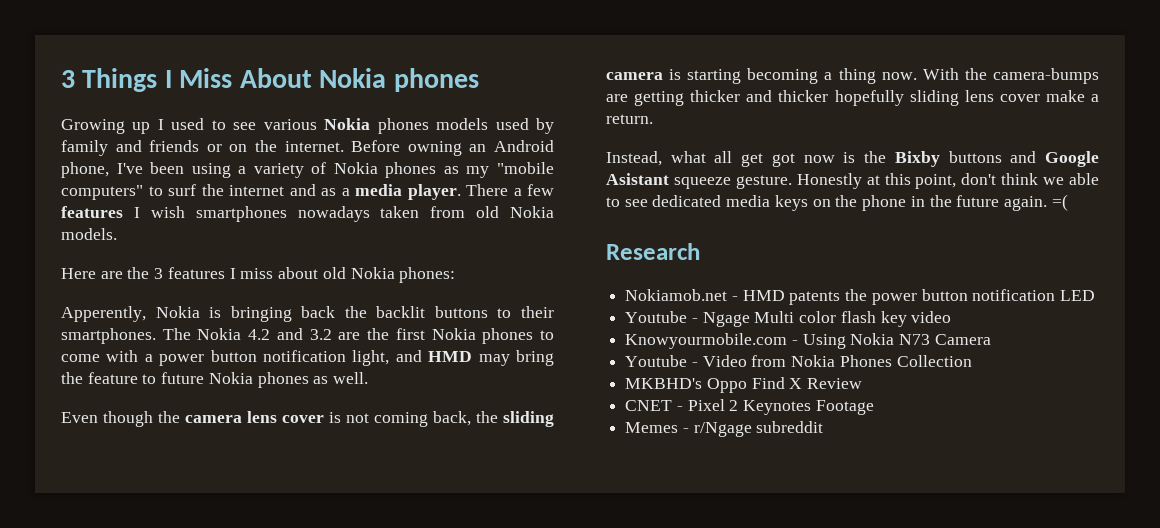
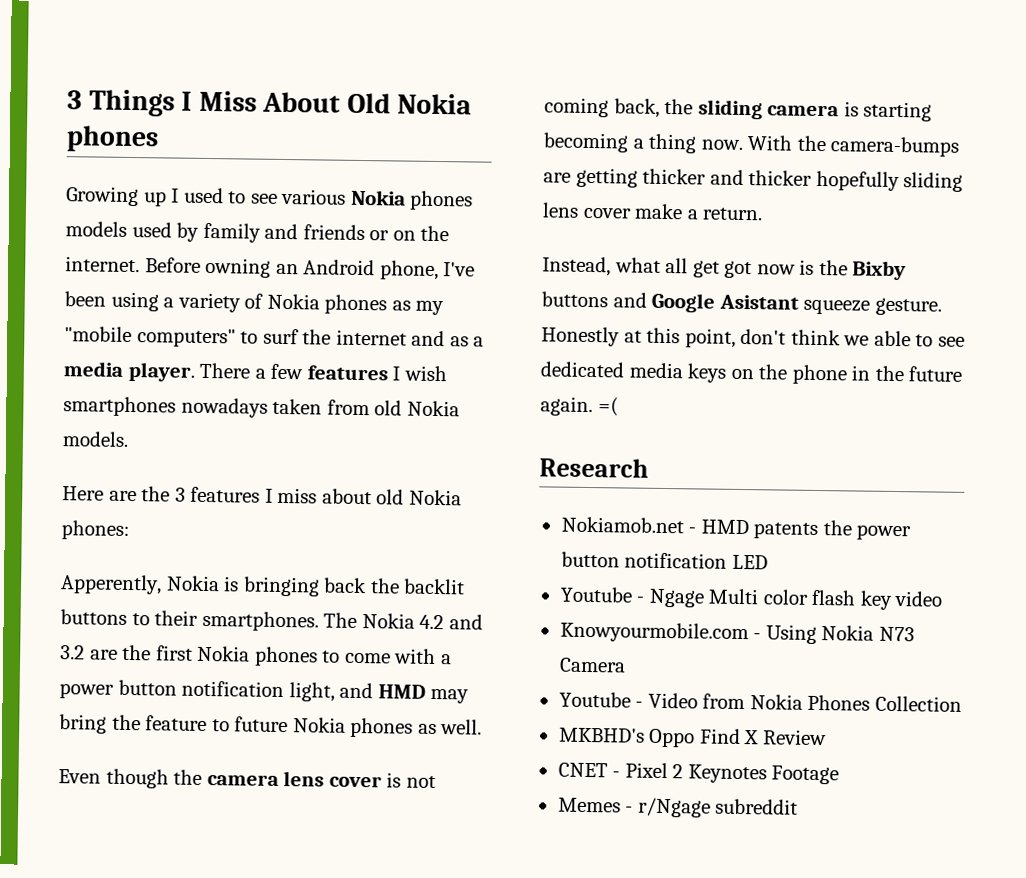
- 3 Things I Miss About Nokia phones
+ 3 Things I Miss About Old Nokia phones

